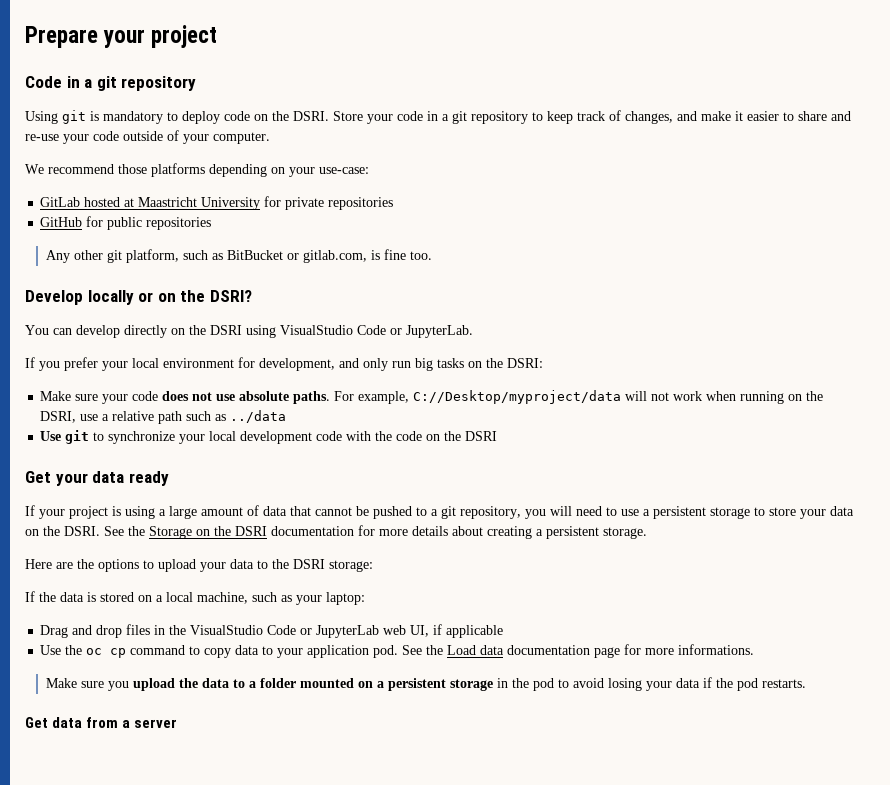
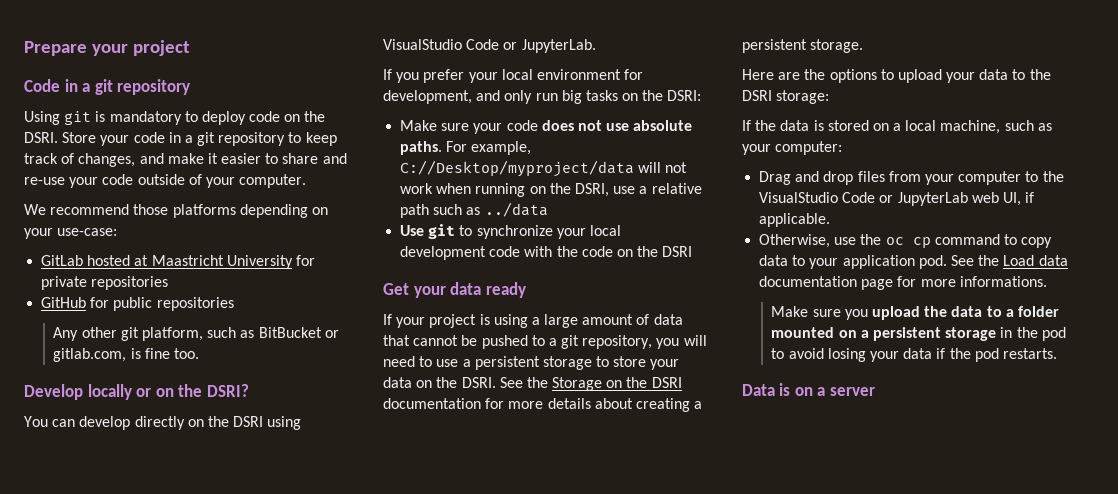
- If the data is stored on a local machine, such as your laptop:
+ If the data is stored on a local machine, such as your computer:
- Drag and drop files in the VisualStudio Code or JupyterLab web UI, if applicable
- Use the oc cp command to copy data to your application pod.
+ Drag and drop files from your computer to the VisualStudio Code or JupyterLab web UI, if applicable.
+ Otherwise, use the oc cp command to copy data to your application pod.
- Get data from a server
+ Data is on a server

